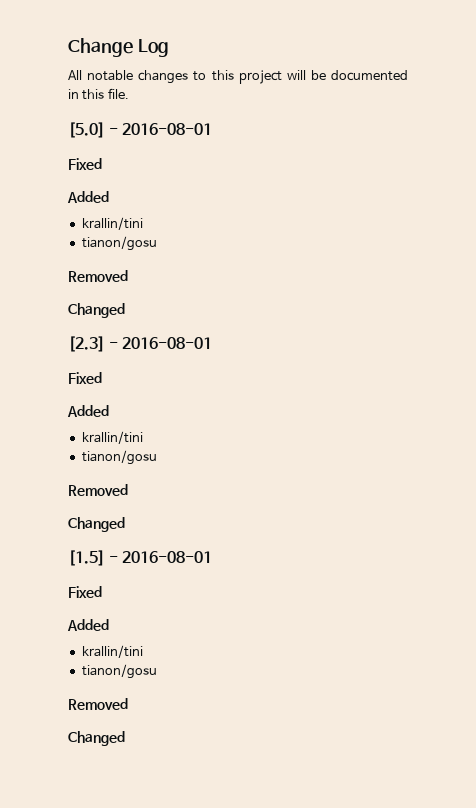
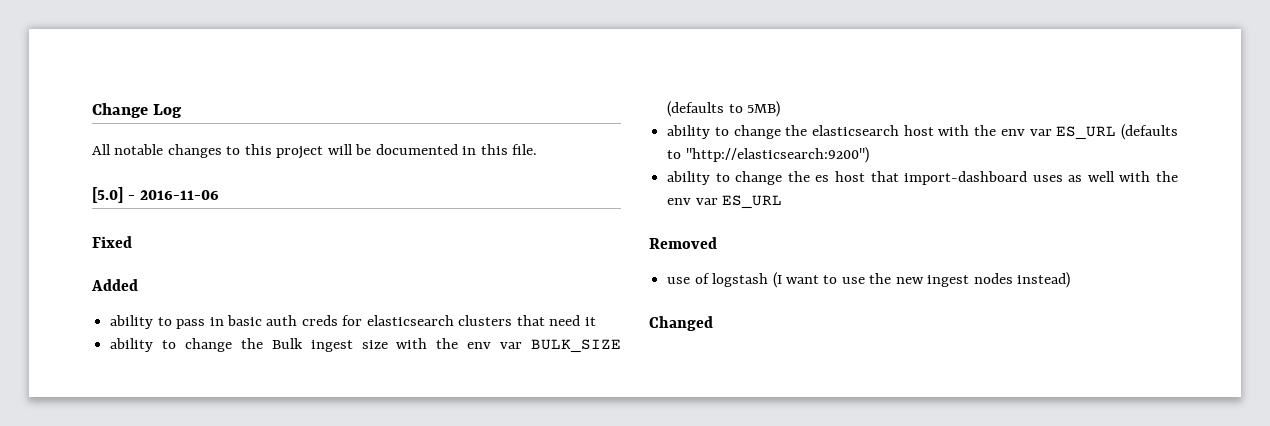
- [5.0] - 2016-08-01
+ [5.0] - 2016-11-06
  Fixed
  Added
- krallin/tini
- tianon/gosu
+ ability to pass in basic auth creds for elasticsearch clusters that need it
+ ability to change the Bulk ingest size with the env var BULK_SIZE (defaults to 5MB)
+ ability to change the elasticsearch host with the env var ES_URL (defaults to "http://elasticsearch:9200")
+ ability to change the es host that import-dashboard uses as well with the env var ES_URL
  Removed
- Changed
- [2.3] - 2016-08-01
- Fixed
- Added
- krallin/tini
- tianon/gosu
- Removed
- Changed
- [1.5] - 2016-08-01
- Fixed
- Added
- krallin/tini
- tianon/gosu
- Removed
+ use of logstash (I want to use the new ingest nodes instead)

